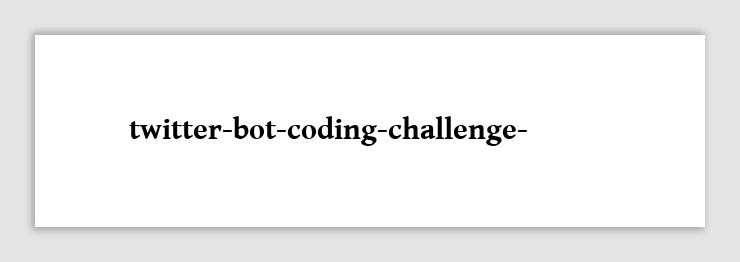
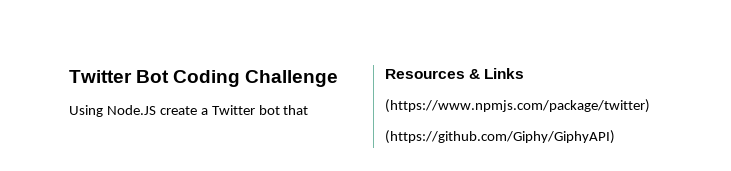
- twitter-bot-coding-challenge-
+ Twitter Bot Coding Challenge
+ Using Node.JS create a Twitter bot that
+ Resources & Links
+ (https://www.npmjs.com/package/twitter)
+ (https://github.com/Giphy/GiphyAPI)

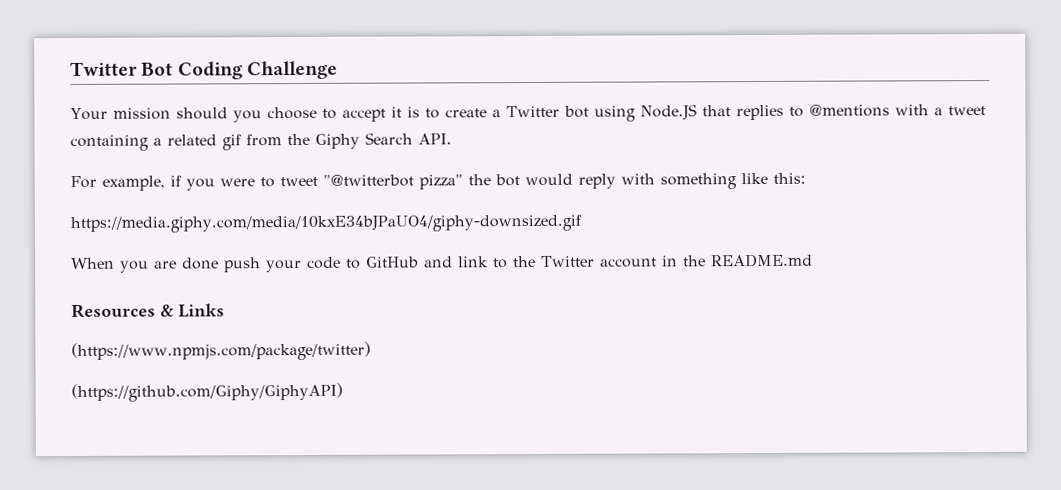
- Using Node.JS create a Twitter bot that
+ Your mission should you choose to accept it is to create a Twitter bot using Node.JS that replies to @mentions with a tweet containing a related gif from the Giphy Search API.
+ For example, if you were to tweet "@twitterbot pizza" the bot would reply with something like this:
+ https://media.giphy.com/media/10kxE34bJPaUO4/giphy-downsized.gif
+ When you are done push your code to GitHub and link to the Twitter account in the README.md

